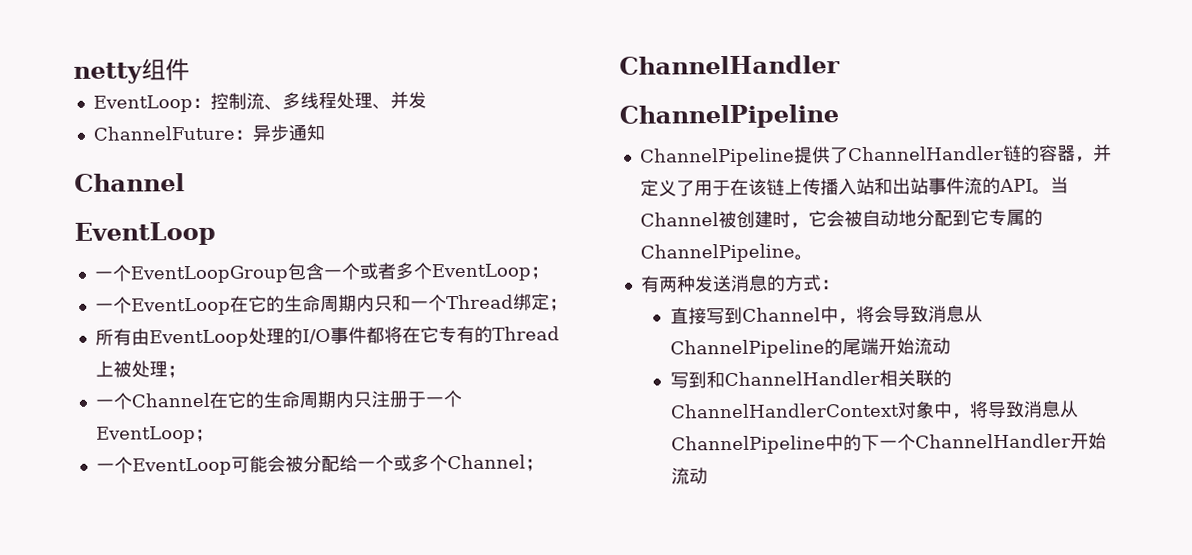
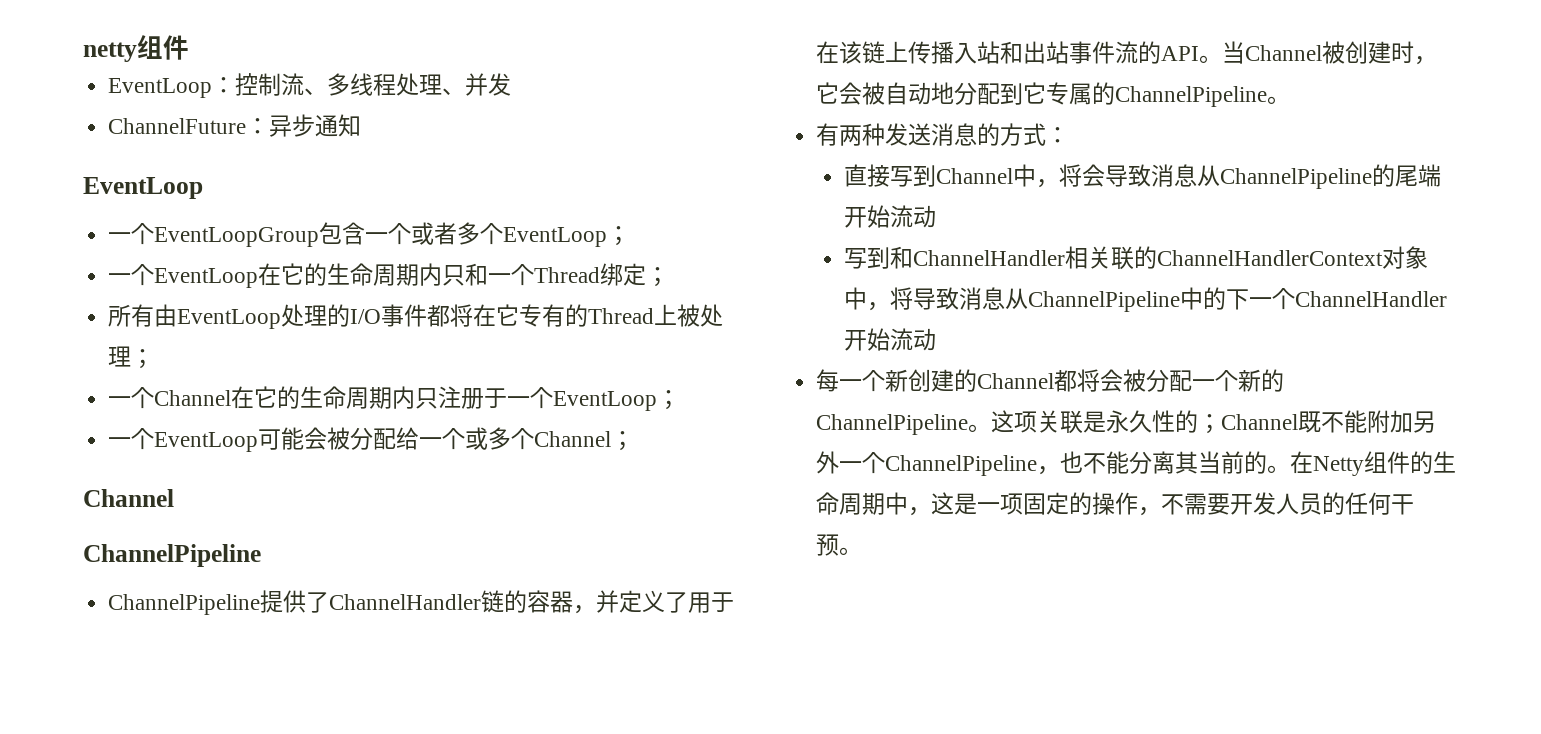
  ChannelFuture：异步通知
- Channel
  一个EventLoop可能会被分配给一个或多个Channel；
- ChannelHandler
+ Channel
+ 每一个新创建的Channel都将会被分配一个新的ChannelPipeline。这项关联是永久性的；Channel既不能附加另外一个ChannelPipeline，也不能分离其当前的。在Netty组件的生命周期中，这是一项固定的操作，不需要开发人员的任何干预。

